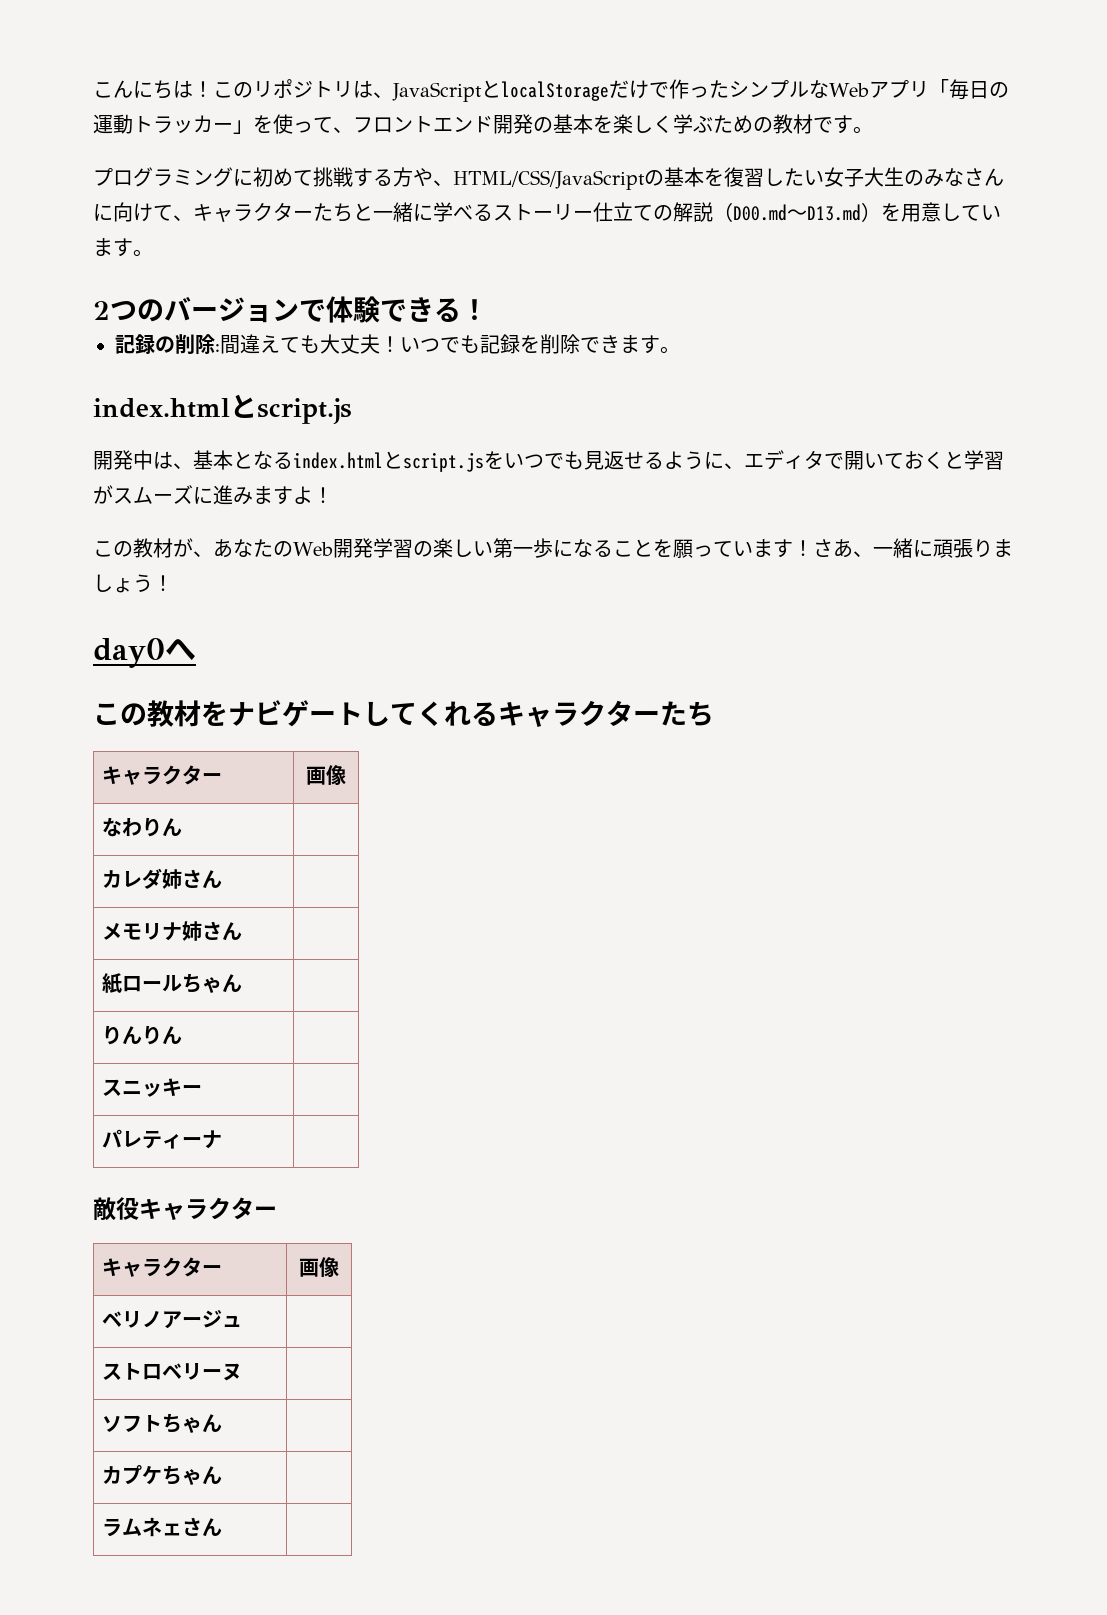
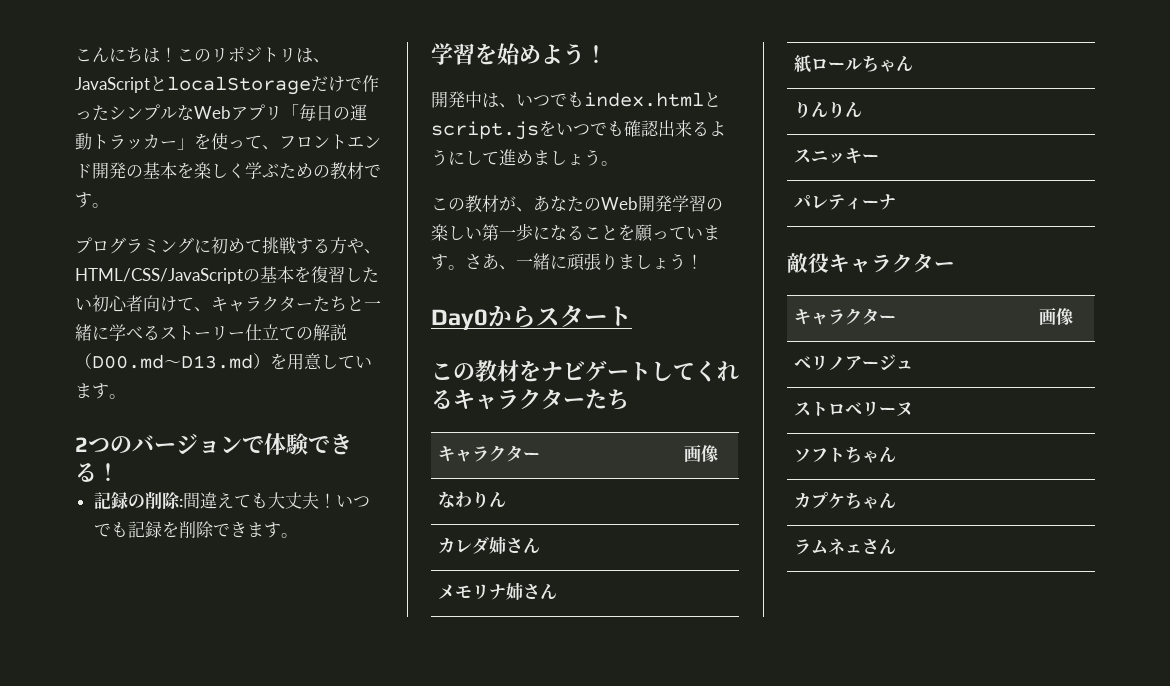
- プログラミングに初めて挑戦する方や、HTML/CSS/JavaScriptの基本を復習したい女子大生のみなさんに向けて、キャラクターたちと一緒に学べるストーリー仕立ての解説（D00.md～D13.md）を用意しています。
+ プログラミングに初めて挑戦する方や、HTML/CSS/JavaScriptの基本を復習したい初心者向けて、キャラクターたちと一緒に学べるストーリー仕立ての解説（D00.md～D13.md）を用意しています。
  いつでも記録を削除できます。
- index.htmlとscript.js
+ 学習を始めよう！
- 開発中は、基本となるindex.htmlとscript.jsをいつでも見返せるように、エディタで開いておくと学習がスムーズに進みますよ！
+ 開発中は、いつでもindex.htmlとscript.jsをいつでも確認出来るようにして進めましょう。
- この教材が、あなたのWeb開発学習の楽しい第一歩になることを願っています！
+ この教材が、あなたのWeb開発学習の楽しい第一歩になることを願っています。
- day0へ
+ Day0からスタート

